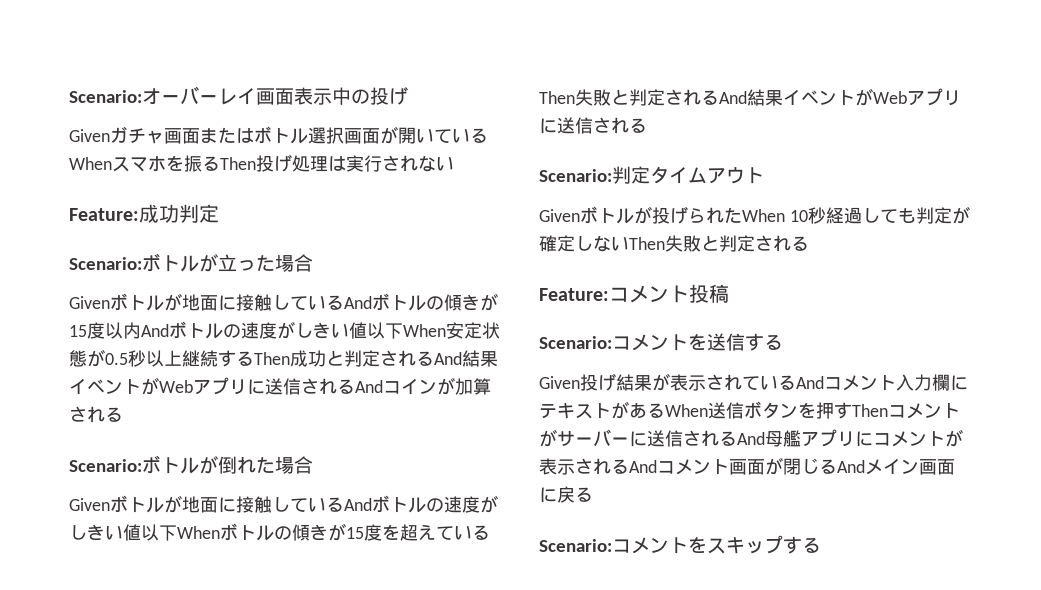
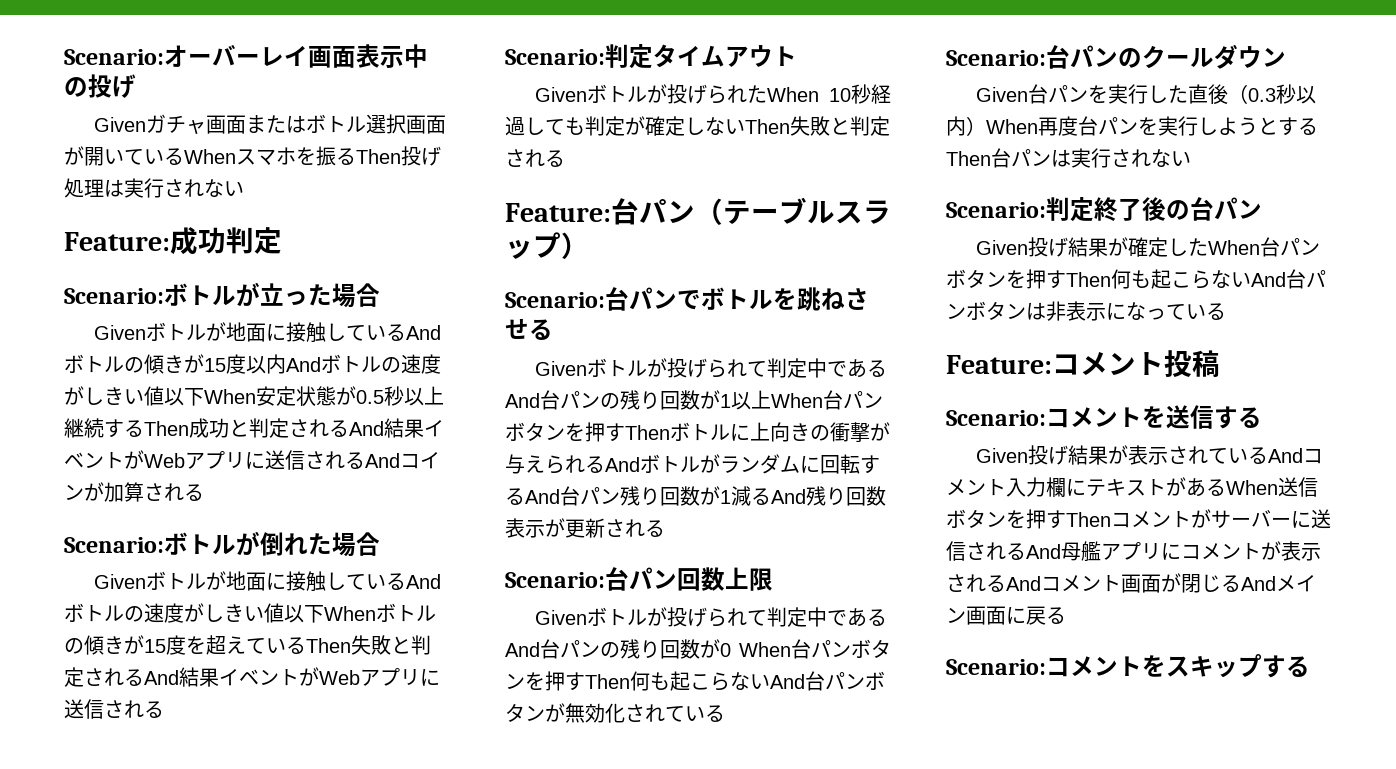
+ Feature:台パン（テーブルスラップ）
+ Scenario:台パンでボトルを跳ねさせる
+ Givenボトルが投げられて判定中であるAnd台パンの残り回数が1以上When台パンボタンを押すThenボトルに上向きの衝撃が与えられるAndボトルがランダムに回転するAnd台パン残り回数が1減るAnd残り回数表示が更新される
+ Scenario:台パン回数上限
+ Givenボトルが投げられて判定中であるAnd台パンの残り回数が0 When台パンボタンを押すThen何も起こらないAnd台パンボタンが無効化されている
+ Scenario:台パンのクールダウン
+ Given台パンを実行した直後（0.3秒以内）When再度台パンを実行しようとするThen台パンは実行されない
+ Scenario:判定終了後の台パン
+ Given投げ結果が確定したWhen台パンボタンを押すThen何も起こらないAnd台パンボタンは非表示になっている

